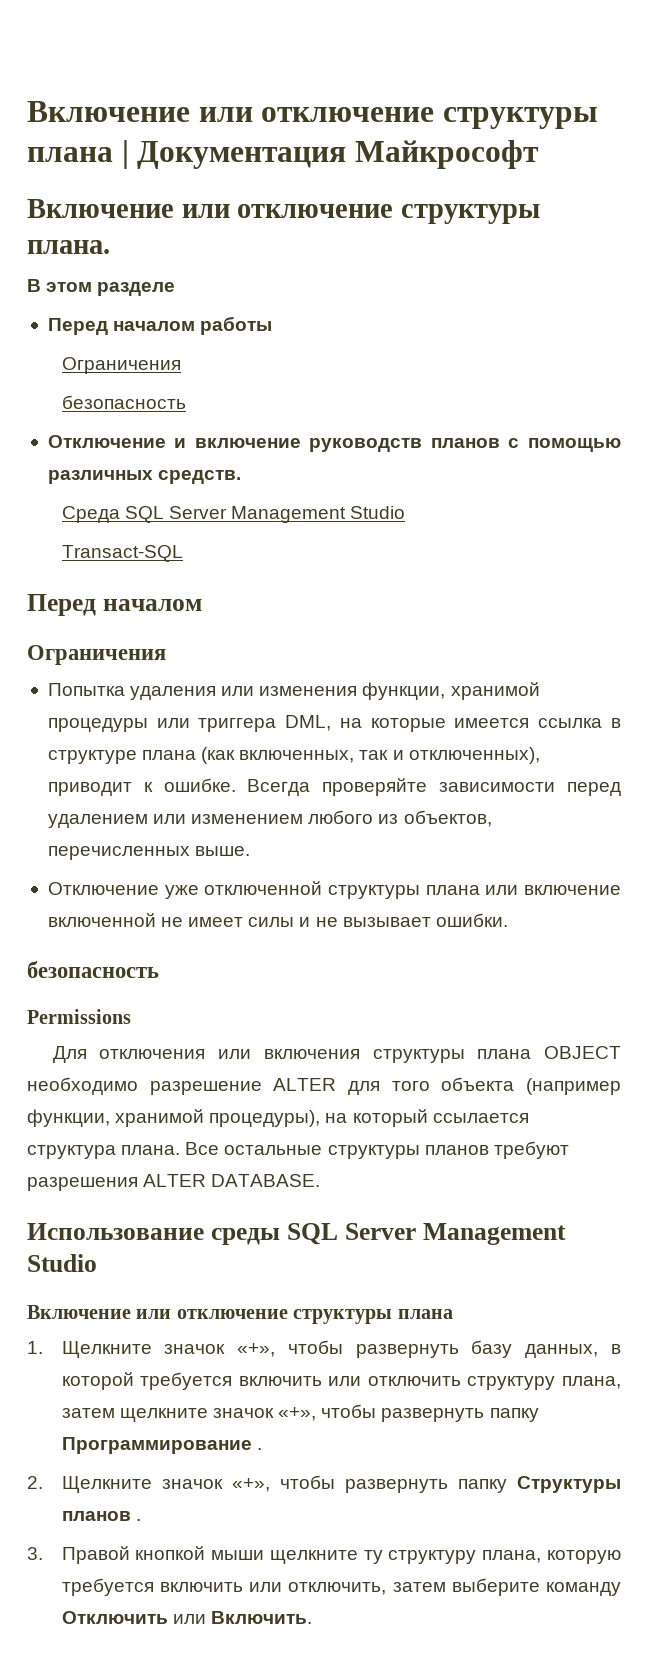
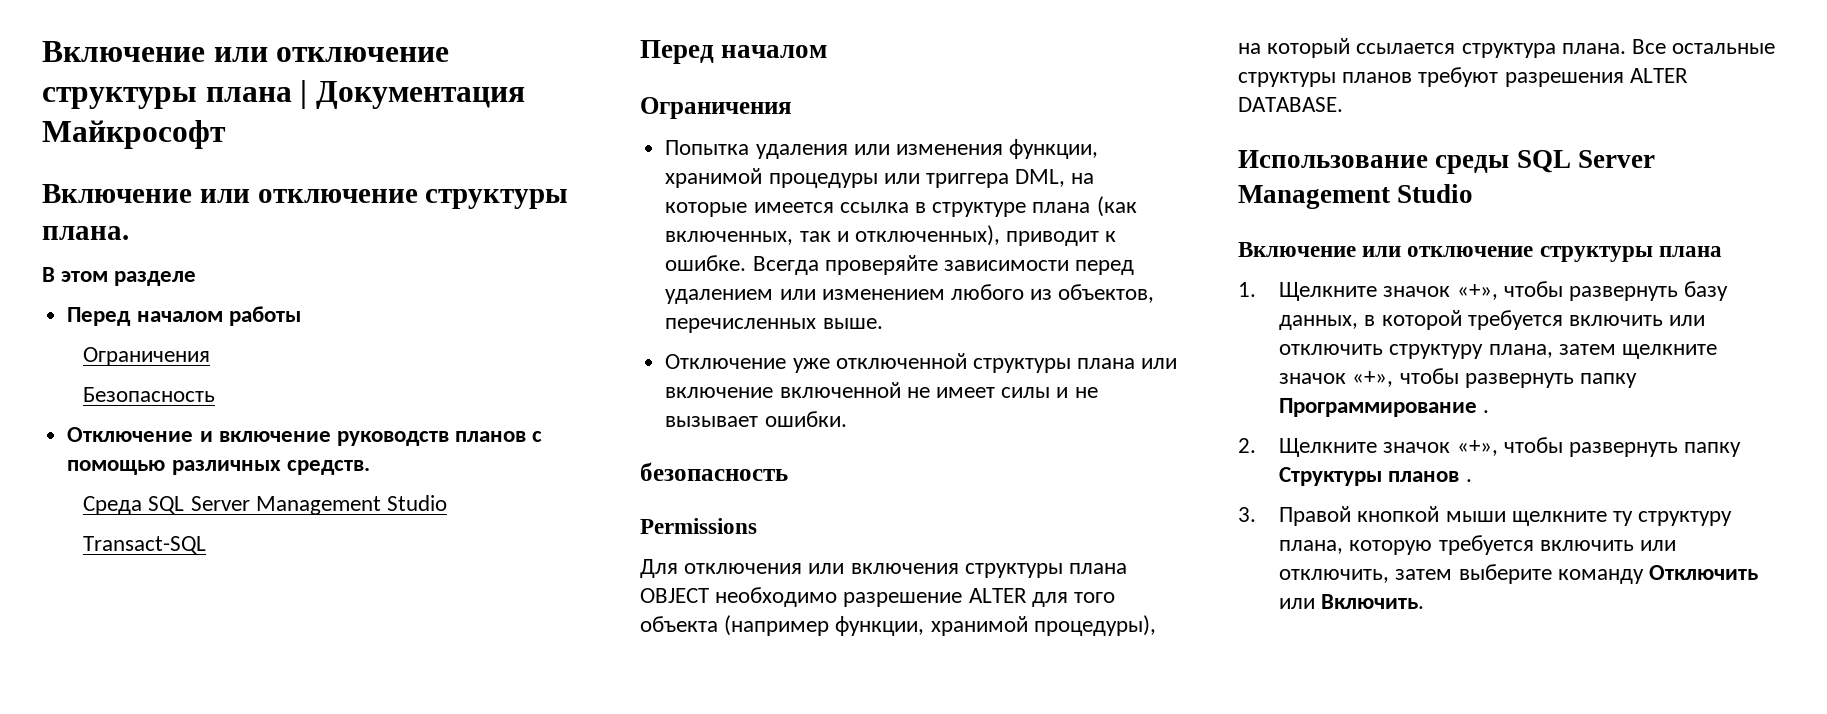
  Перед началом работы
  Ограничения
- безопасность
+ Безопасность

